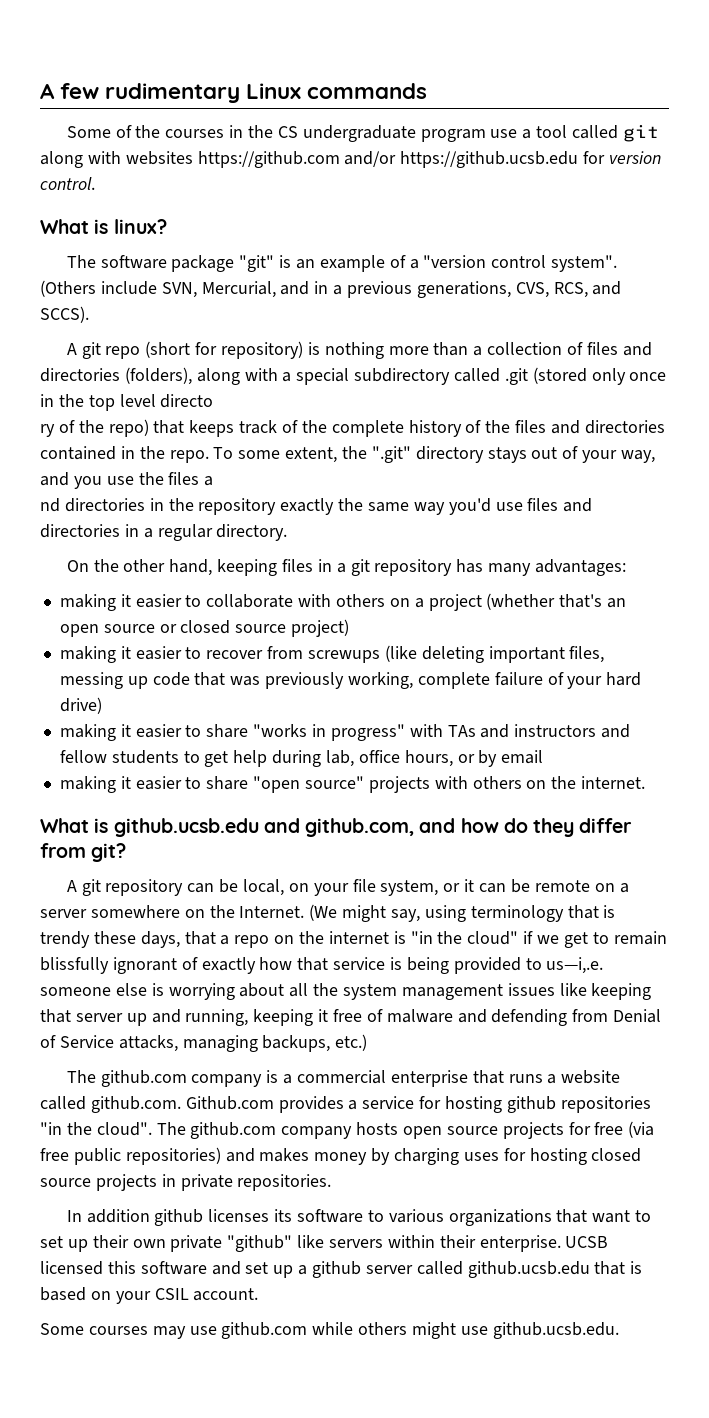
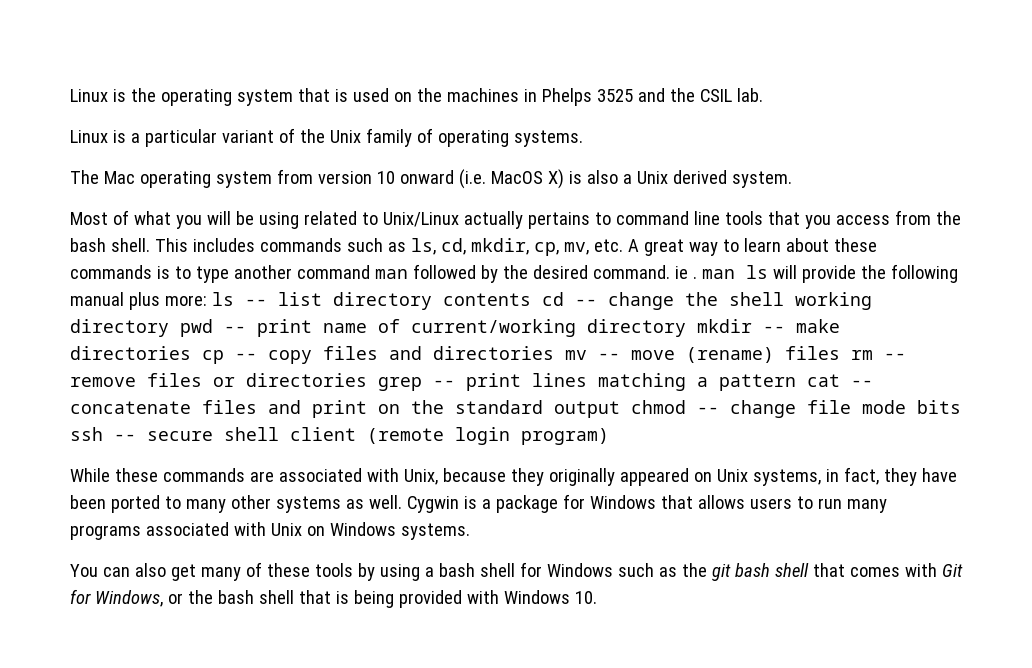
- A few rudimentary Linux commands
- Some of the courses in the CS undergraduate program use a tool called git along with websites https://github.com and/or https://github.ucsb.edu for version control.
- What is linux?
- The software package "git" is an example of a "version control system". (Others include SVN, Mercurial, and in a previous generations, CVS, RCS, and SCCS).
- A git repo (short for repository) is nothing more than a collection of files and directories (folders), along with a special subdirectory called .git (stored only once in the top level directo
- ry of the repo) that keeps track of the complete history of the files and directories contained in the repo. To some extent, the ".git" directory stays out of your way, and you use the files a
- nd directories in the repository exactly the same way you'd use files and directories in a regular directory.
- On the other hand, keeping files in a git repository has many advantages:
- making it easier to collaborate with others on a project (whether that's an open source or closed source project)
- making it easier to recover from screwups (like deleting important files, messing up code that was previously working, complete failure of your hard drive)
- making it easier to share "works in progress" with TAs and instructors and fellow students to get help during lab, office hours, or by email
- making it easier to share "open source" projects with others on the internet.
- What is github.ucsb.edu and github.com, and how do they differ from git?
- A git repository can be local, on your file system, or it can be remote on a server somewhere on the Internet. (We might say, using terminology that is trendy these days, that a repo on the internet is "in the cloud" if we get to remain blissfully ignorant of exactly how that service is being provided to us—i,.e. someone else is worrying about all the system management issues like keeping that server up and running, keeping it free of malware and defending from Denial of Service attacks, managing backups, etc.)
- The github.com company is a commercial enterprise that runs a website called github.com. Github.com provides a service for hosting github repositories "in the cloud". The github.com company hosts open source projects for free (via free public repositories) and makes money by charging uses for hosting closed source projects in private repositories.
- In addition github licenses its software to various organizations that want to set up their own private "github" like servers within their enterprise. UCSB licensed this software and set up a github server called github.ucsb.edu that is based on your CSIL account.
- Some courses may use github.com while others might use github.ucsb.edu.
+ Linux is the operating system that is used on the machines in Phelps 3525 and the CSIL lab.
+ Linux is a particular variant of the Unix family of operating systems.
+ The Mac operating system from version 10 onward (i.e. MacOS X) is also a Unix derived system.
+ Most of what you will be using related to Unix/Linux actually pertains to command line tools that you access from the bash shell. This includes commands such as ls, cd, mkdir, cp, mv, etc. A great way to learn about these commands is to type another command man followed by the desired command. ie . man ls will provide the following manual plus more: ls -- list directory contents cd -- change the shell working directory pwd -- print name of current/working directory mkdir -- make directories cp -- copy files and directories mv -- move (rename) files rm -- remove files or directories grep -- print lines matching a pattern cat -- concatenate files and print on the standard output chmod -- change file mode bits ssh -- secure shell client (remote login program)
+ While these commands are associated with Unix, because they originally appeared on Unix systems, in fact, they have been ported to many other systems as well. Cygwin is a package for Windows that allows users to run many programs associated with Unix on Windows systems.
+ You can also get many of these tools by using a bash shell for Windows such as the git bash shell that comes with Git for Windows, or the bash shell that is being provided with Windows 10.

